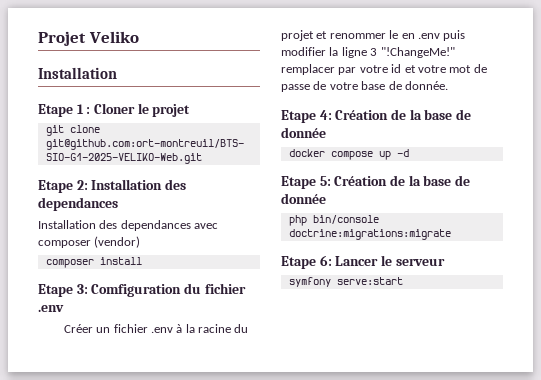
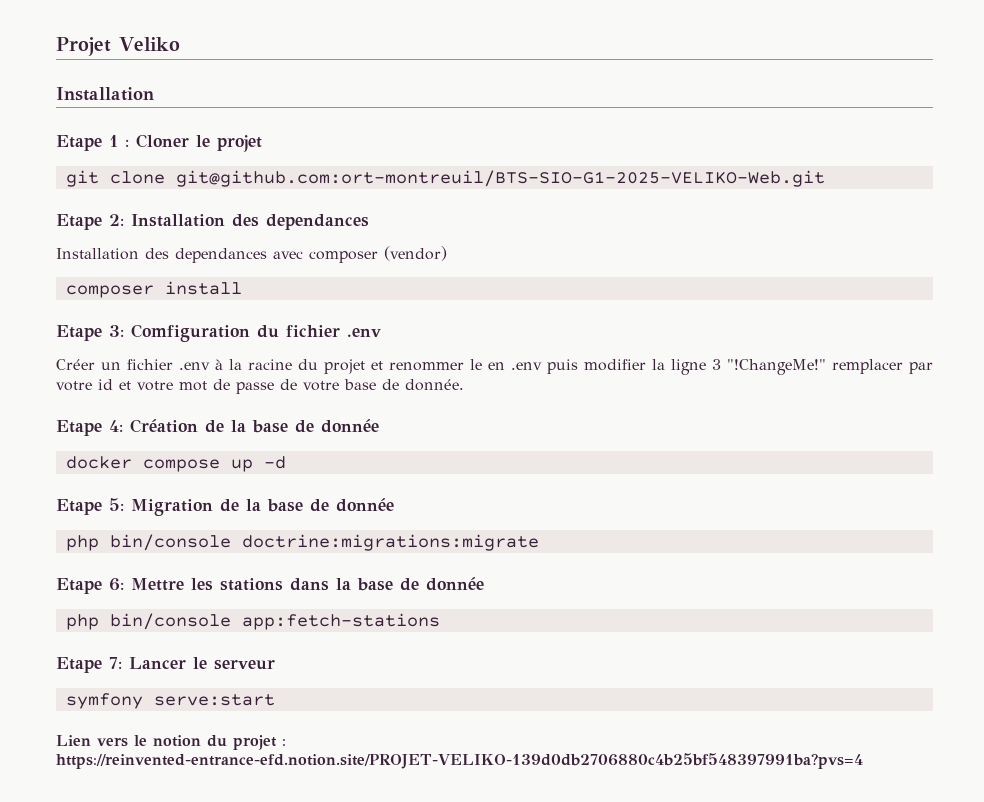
- Etape 5: Création de la base de donnée
+ Etape 5: Migration de la base de donnée
- Etape 6: Lancer le serveur
+ Etape 6: Mettre les stations dans la base de donnée
+ php bin/console app:fetch-stations
+ Etape 7: Lancer le serveur
+ Lien vers le notion du projet : https://reinvented-entrance-efd.notion.site/PROJET-VELIKO-139d0db2706880c4b25bf548397991ba?pvs=4

